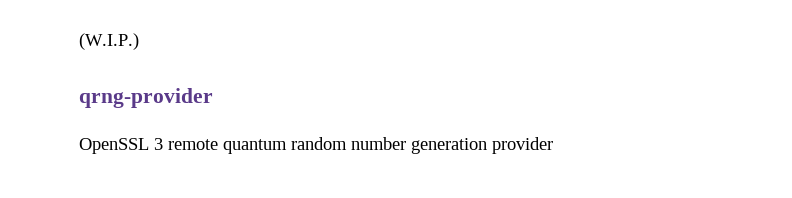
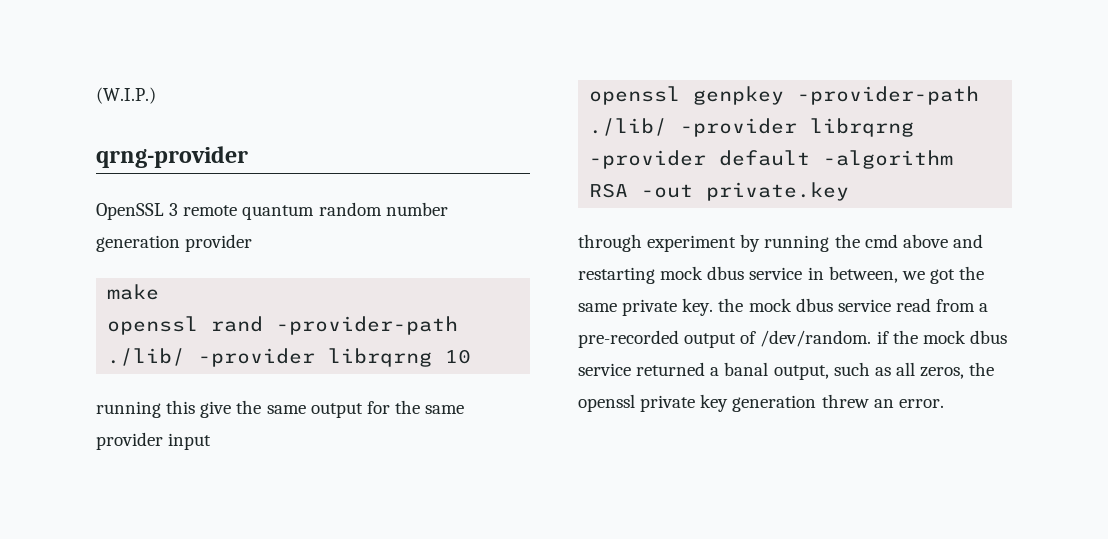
+ make
+ openssl rand -provider-path ./lib/ -provider librqrng 10
+ running this give the same output for the same provider input
+ openssl genpkey -provider-path ./lib/ -provider librqrng -provider default -algorithm RSA -out private.key
+ through experiment by running the cmd above and restarting mock dbus service in between, we got the same private key. the mock dbus service read from a pre-recorded output of /dev/random. if the mock dbus service returned a banal output, such as all zeros, the openssl private key generation threw an error.

